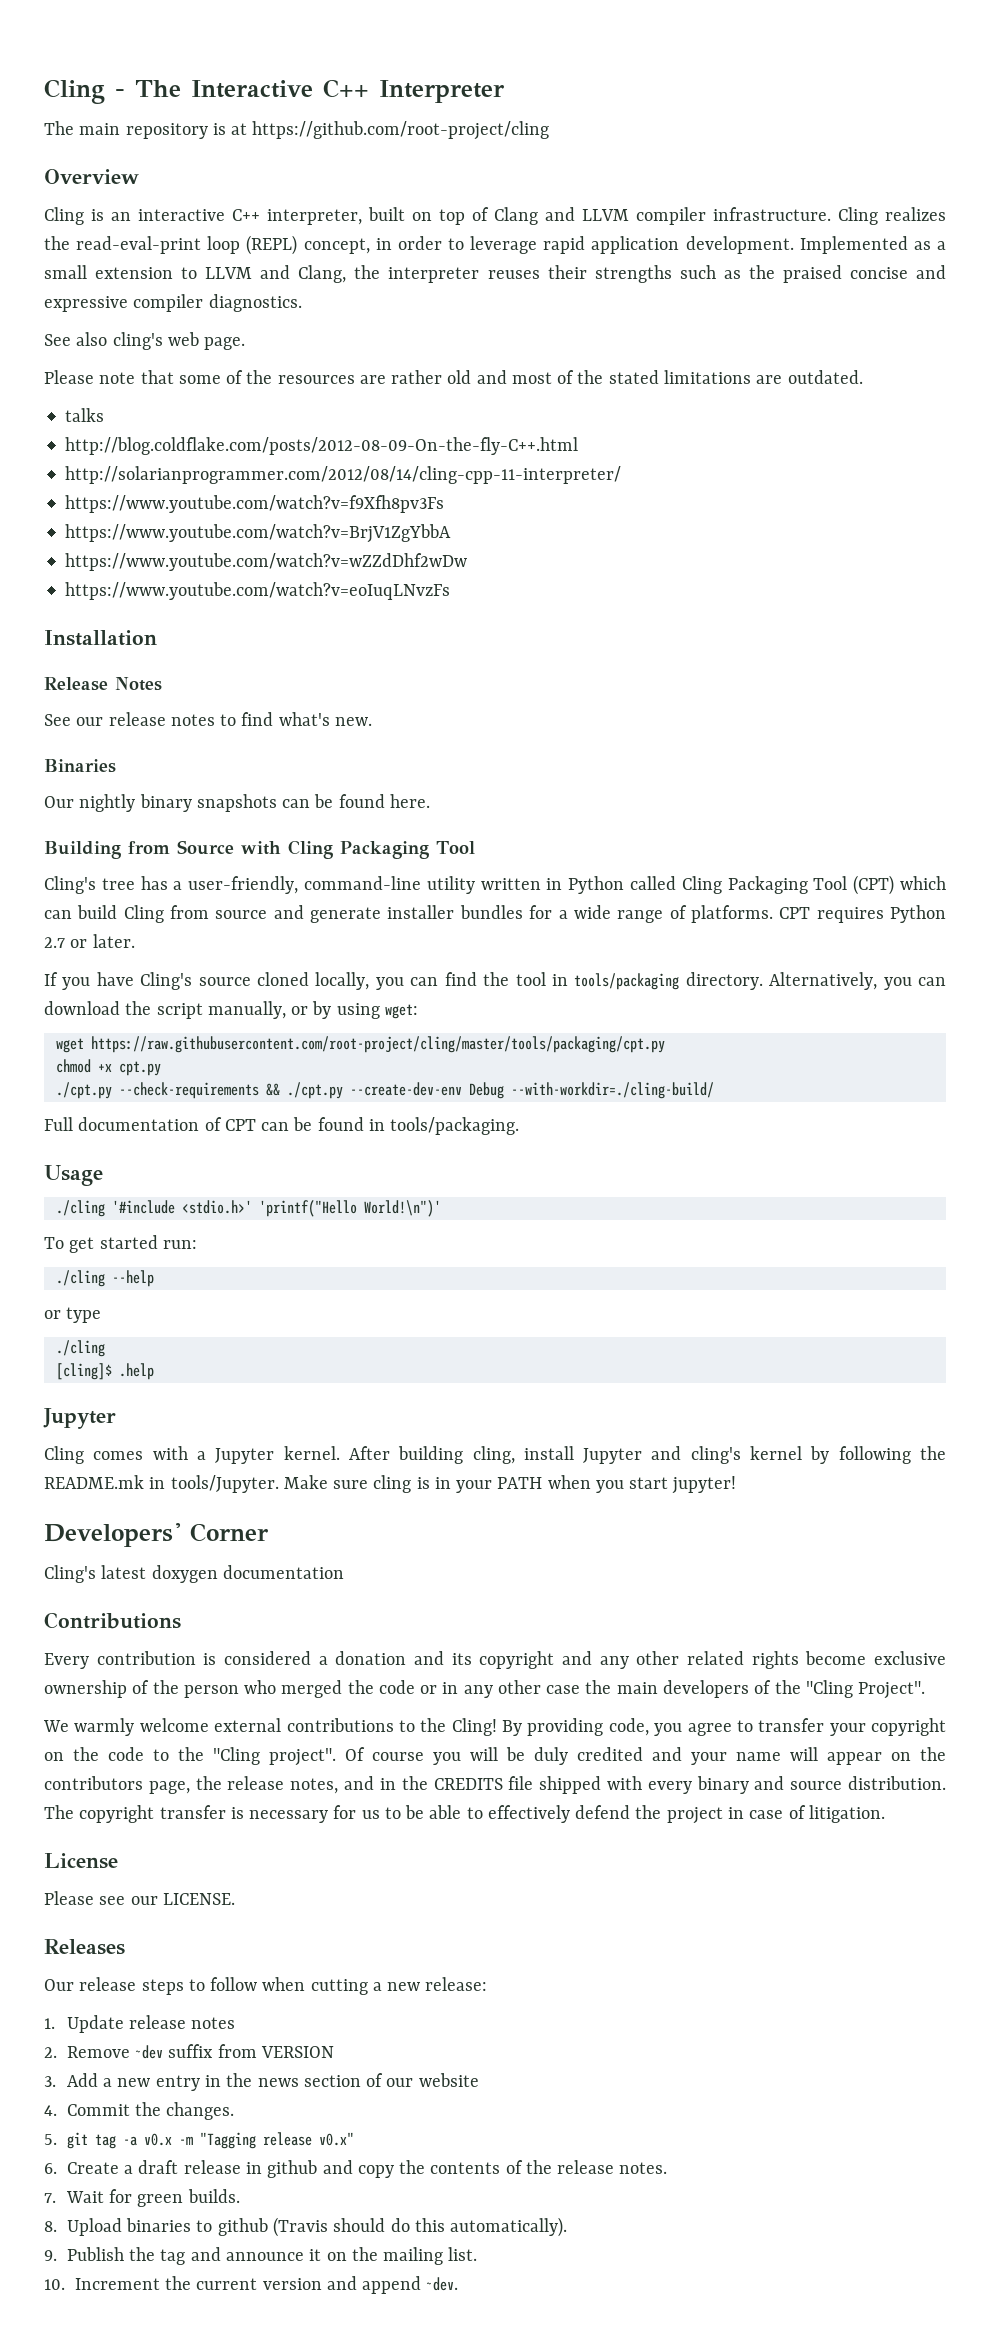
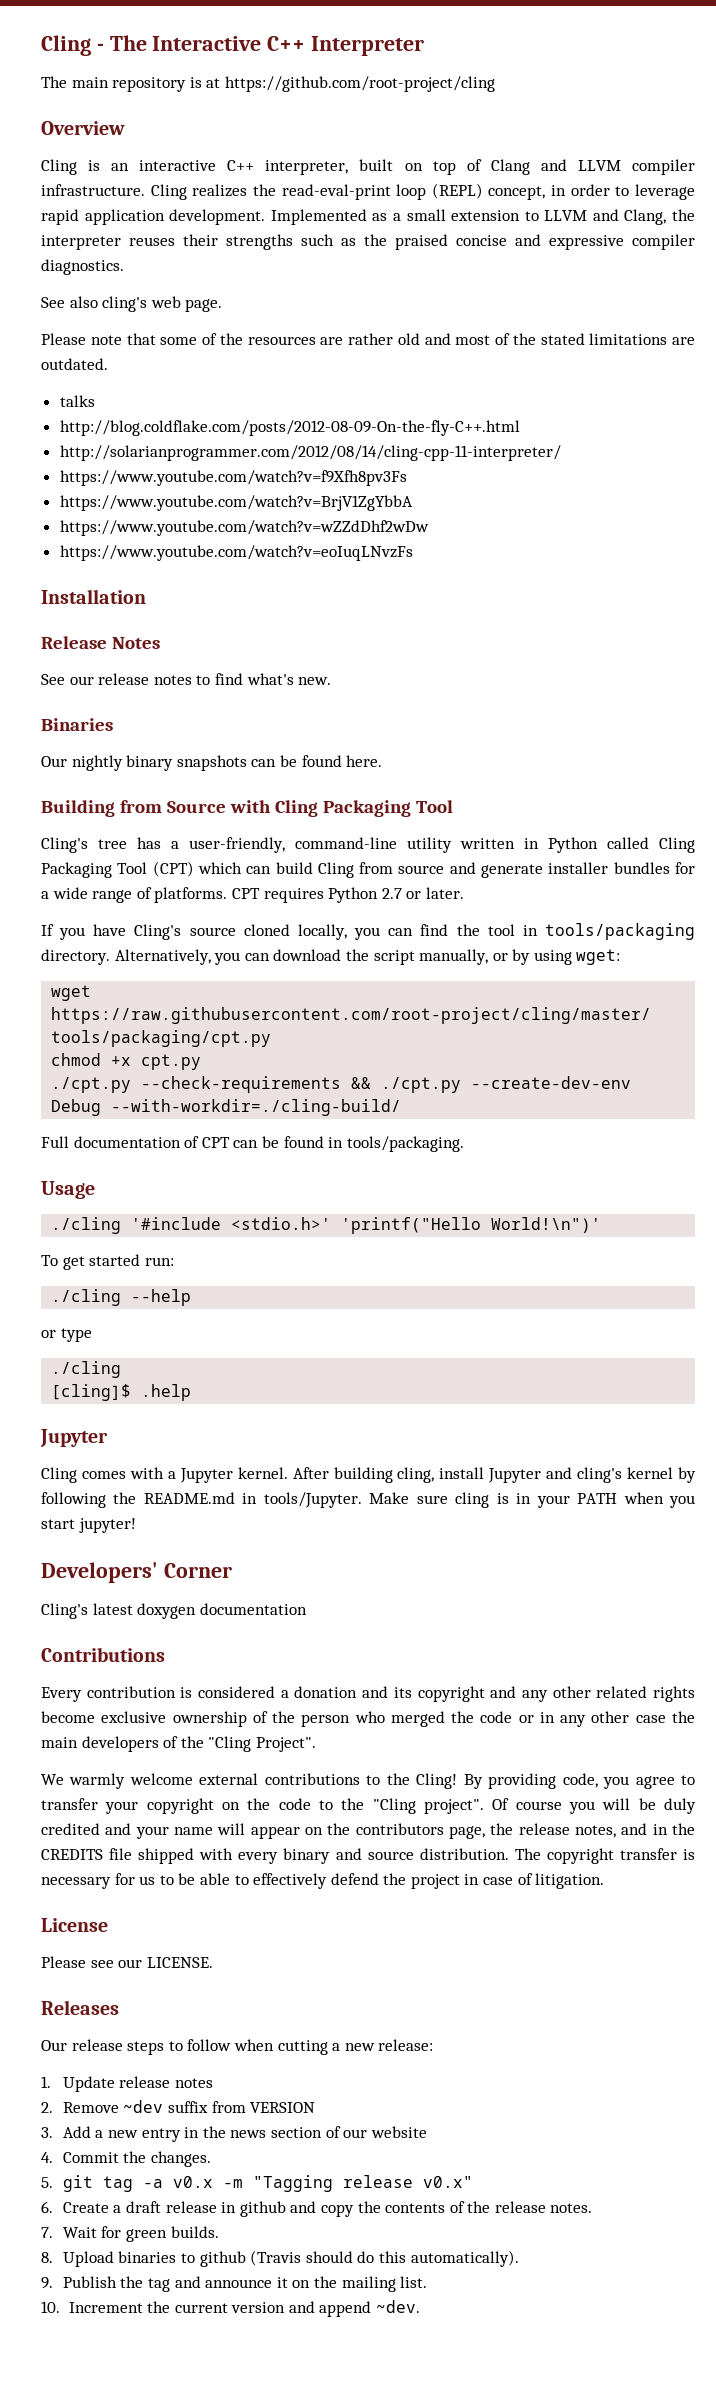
- After building cling, install Jupyter and cling's kernel by following the README.mk in tools/Jupyter.
+ After building cling, install Jupyter and cling's kernel by following the README.md in tools/Jupyter.

